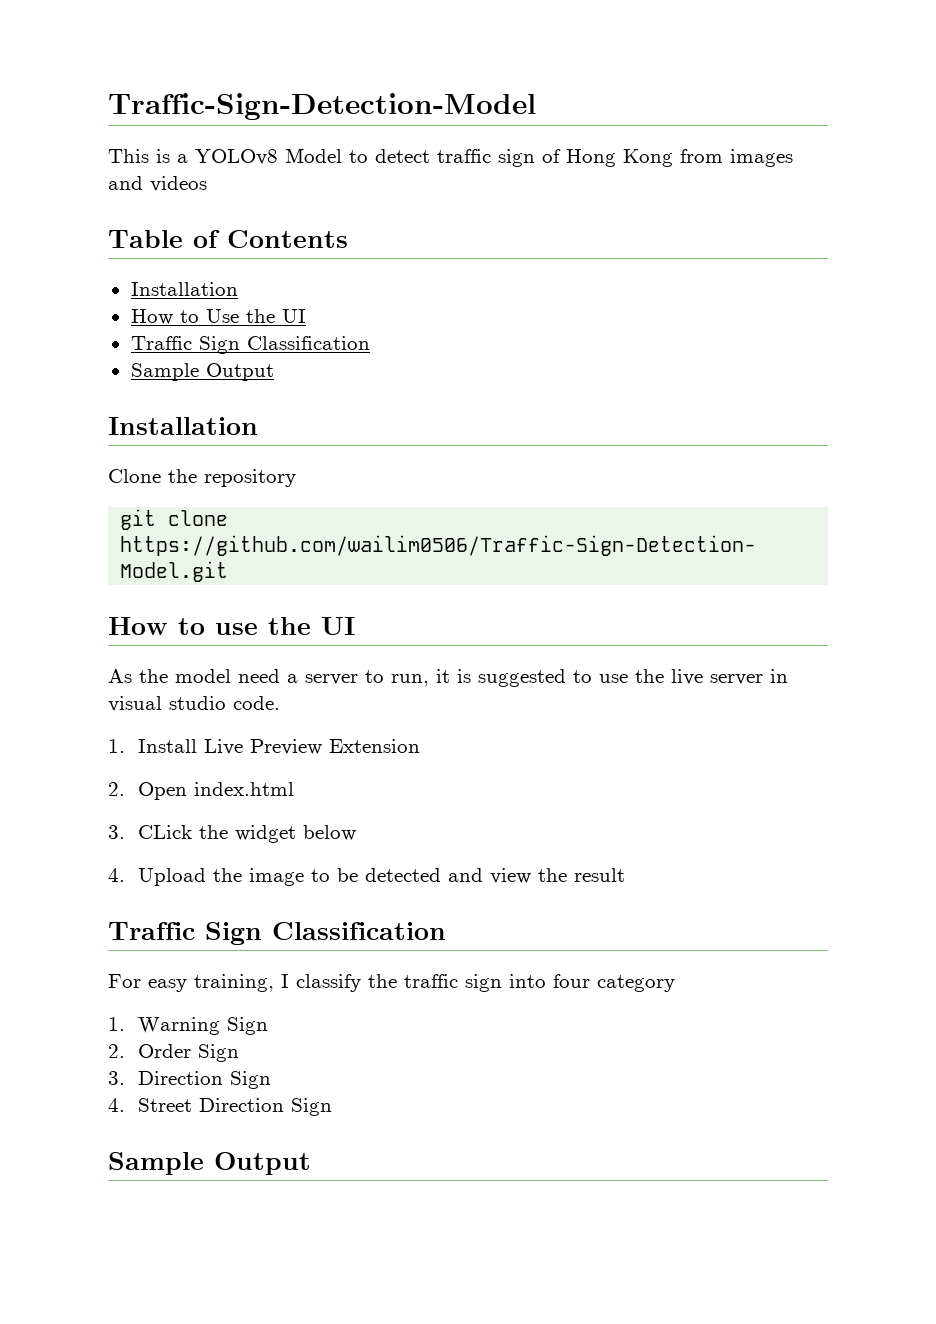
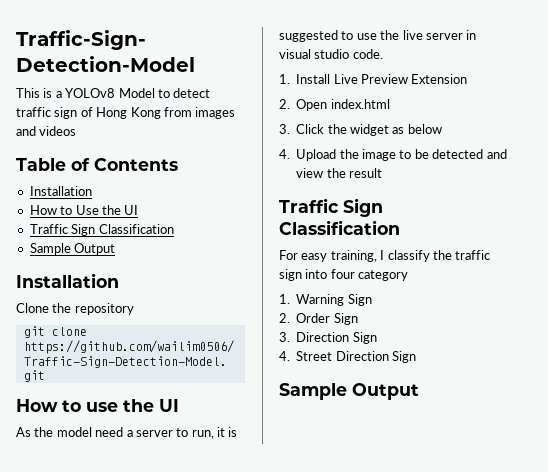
- 3. CLick the widget below
+ 3. Click the widget as below

